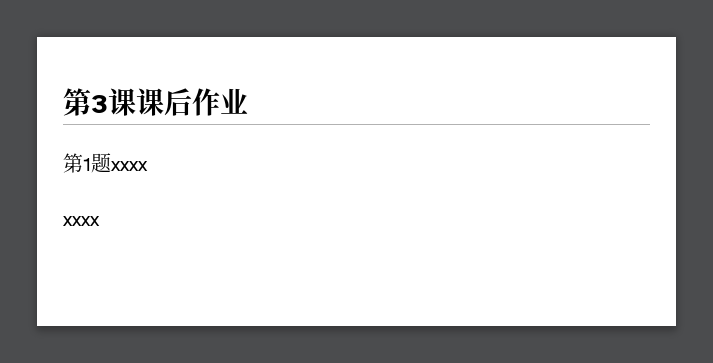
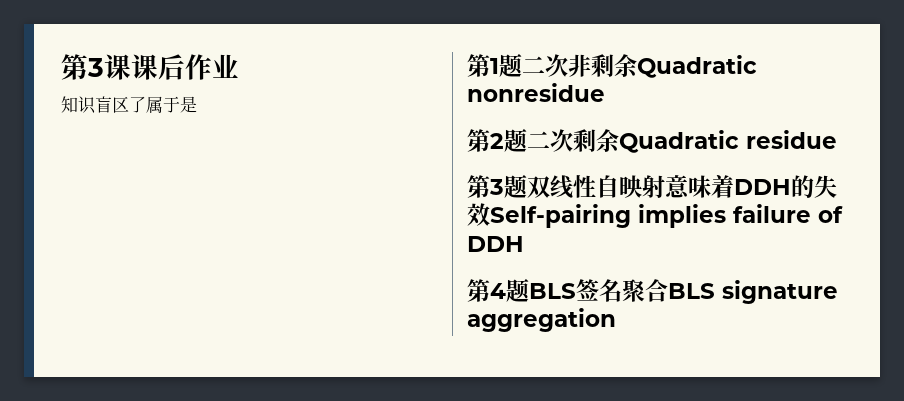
- 第1题xxxx
- xxxx
+ 知识盲区了属于是
+ 第1题二次非剩余Quadratic nonresidue
+ 第2题二次剩余Quadratic residue
+ 第3题双线性自映射意味着DDH的失效Self-pairing implies failure of DDH
+ 第4题BLS签名聚合BLS signature aggregation

